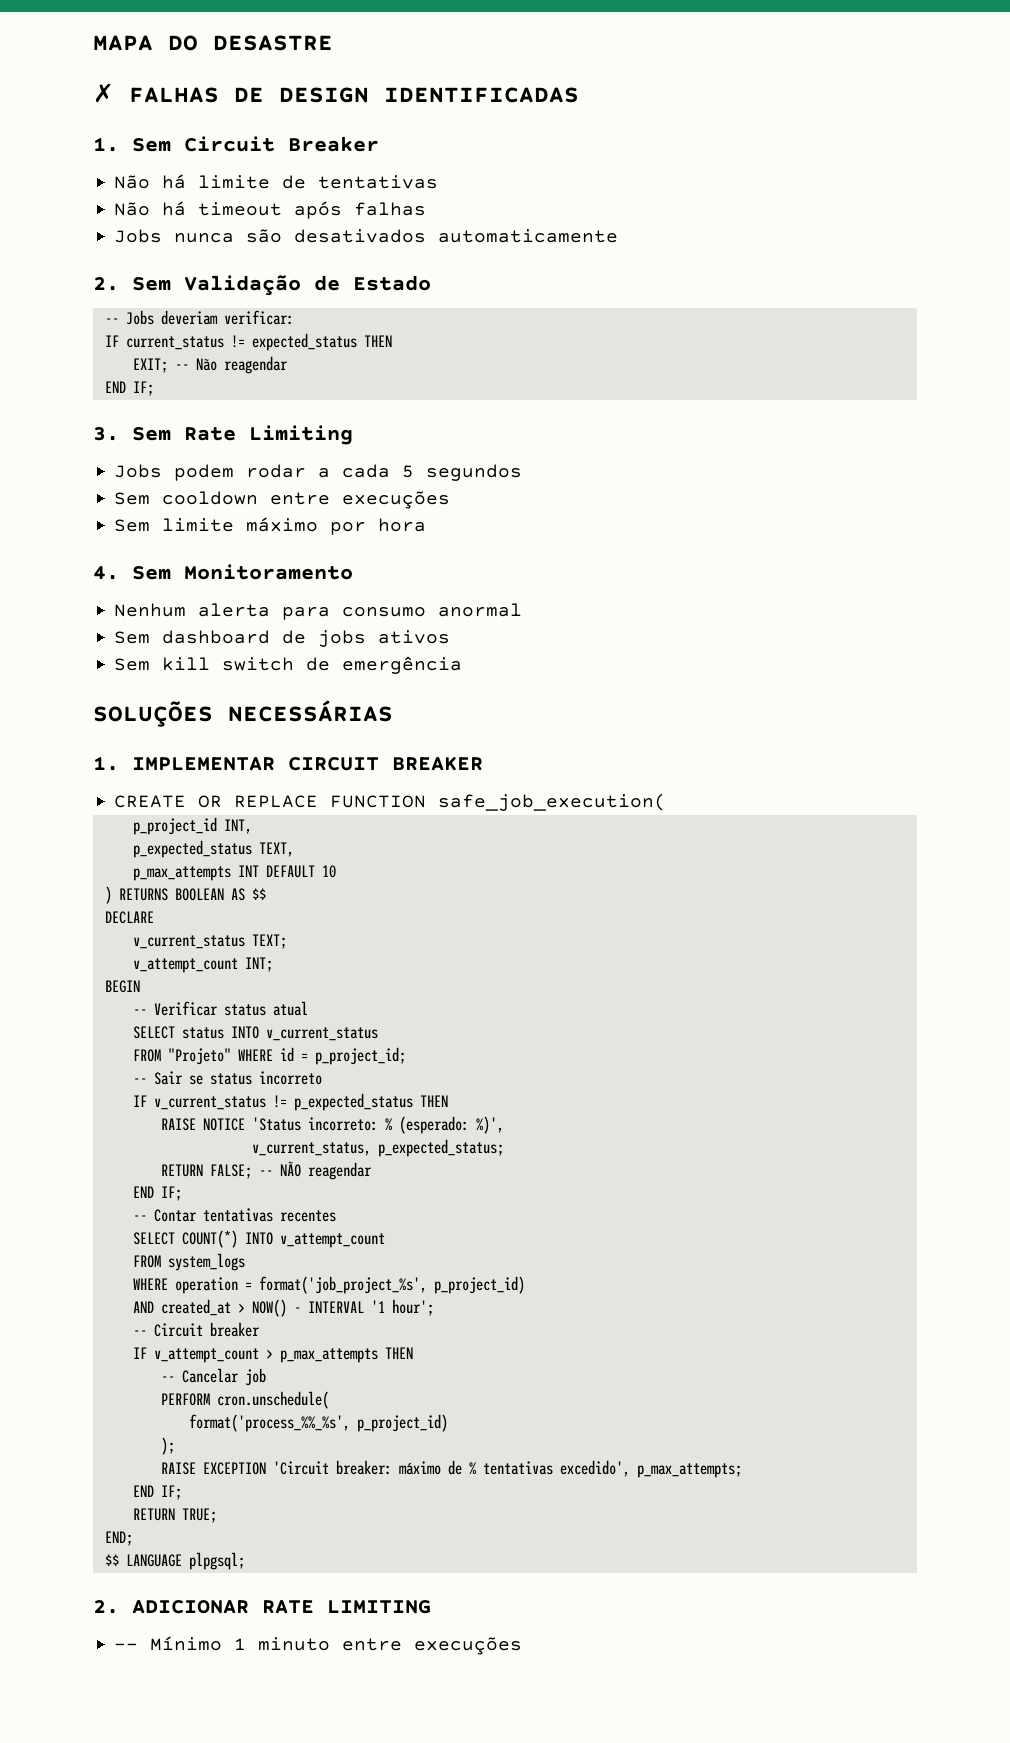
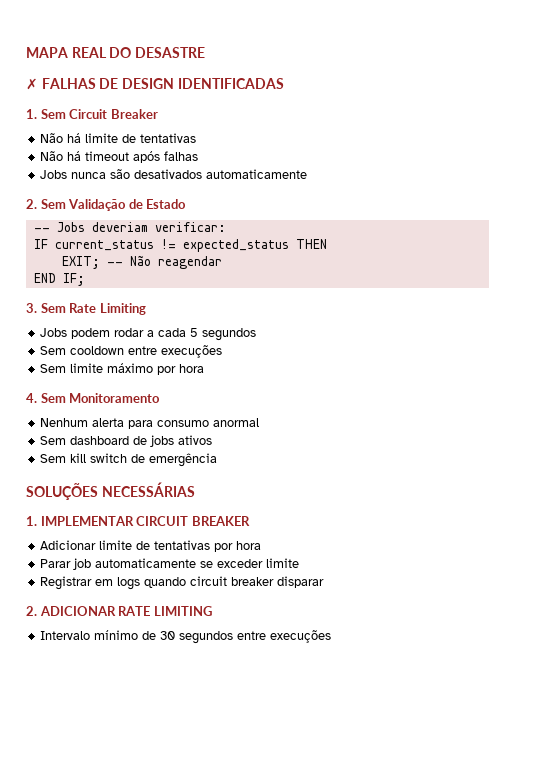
- MAPA DO DESASTRE
+ MAPA REAL DO DESASTRE
- CREATE OR REPLACE FUNCTION safe_job_execution(
- p_project_id INT,
- p_expected_status TEXT,
- p_max_attempts INT DEFAULT 10
- ) RETURNS BOOLEAN AS $$
- DECLARE
- v_current_status TEXT;
- v_attempt_count INT;
- BEGIN
- -- Verificar status atual
- SELECT status INTO v_current_status
- FROM "Projeto" WHERE id = p_project_id;
- -- Sair se status incorreto
- IF v_current_status != p_expected_status THEN
- RAISE NOTICE 'Status incorreto: % (esperado: %)',
- v_current_status, p_expected_status;
- RETURN FALSE; -- NÃO reagendar
- END IF;
- -- Contar tentativas recentes
- SELECT COUNT(*) INTO v_attempt_count
- FROM system_logs
- WHERE operation = format('job_project_%s', p_project_id)
- AND created_at > NOW() - INTERVAL '1 hour';
- -- Circuit breaker
- IF v_attempt_count > p_max_attempts THEN
- -- Cancelar job
- PERFORM cron.unschedule(
- format('process_%%_%s', p_project_id)
- );
- RAISE EXCEPTION 'Circuit breaker: máximo de % tentativas excedido', p_max_attempts;
- END IF;
- RETURN TRUE;
- END;
- $$ LANGUAGE plpgsql;
+ Adicionar limite de tentativas por hora
+ Parar job automaticamente se exceder limite
+ Registrar em logs quando circuit breaker disparar
- -- Mínimo 1 minuto entre execuções
+ Intervalo mínimo de 30 segundos entre execuções

